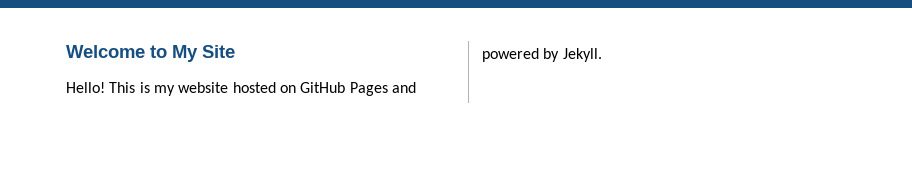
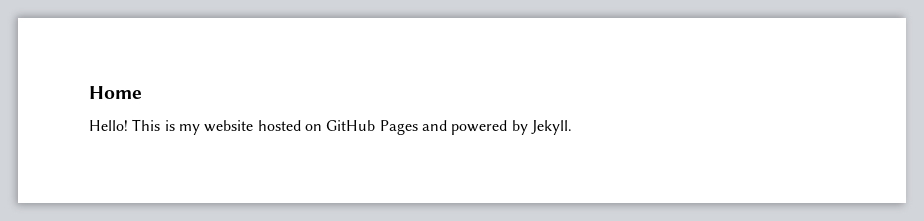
- Welcome to My Site
+ Home

